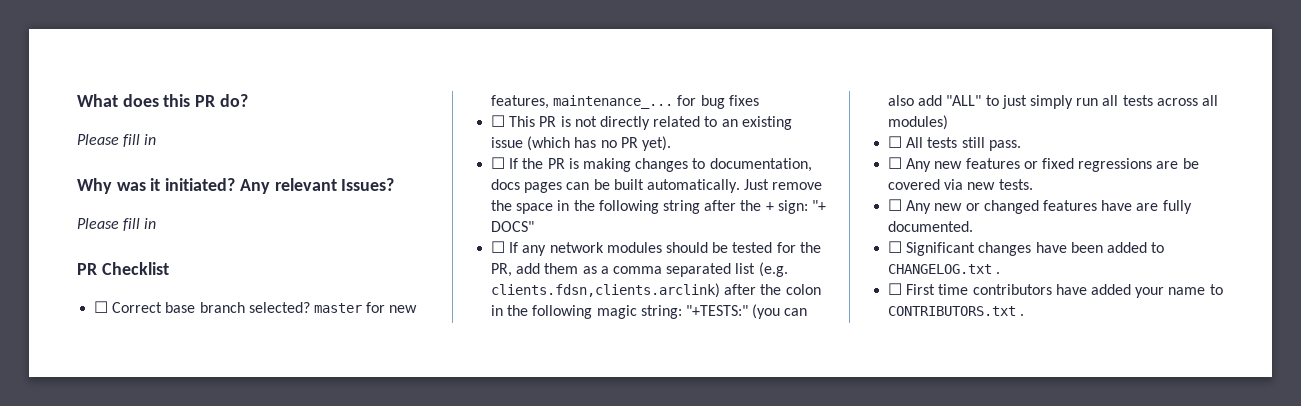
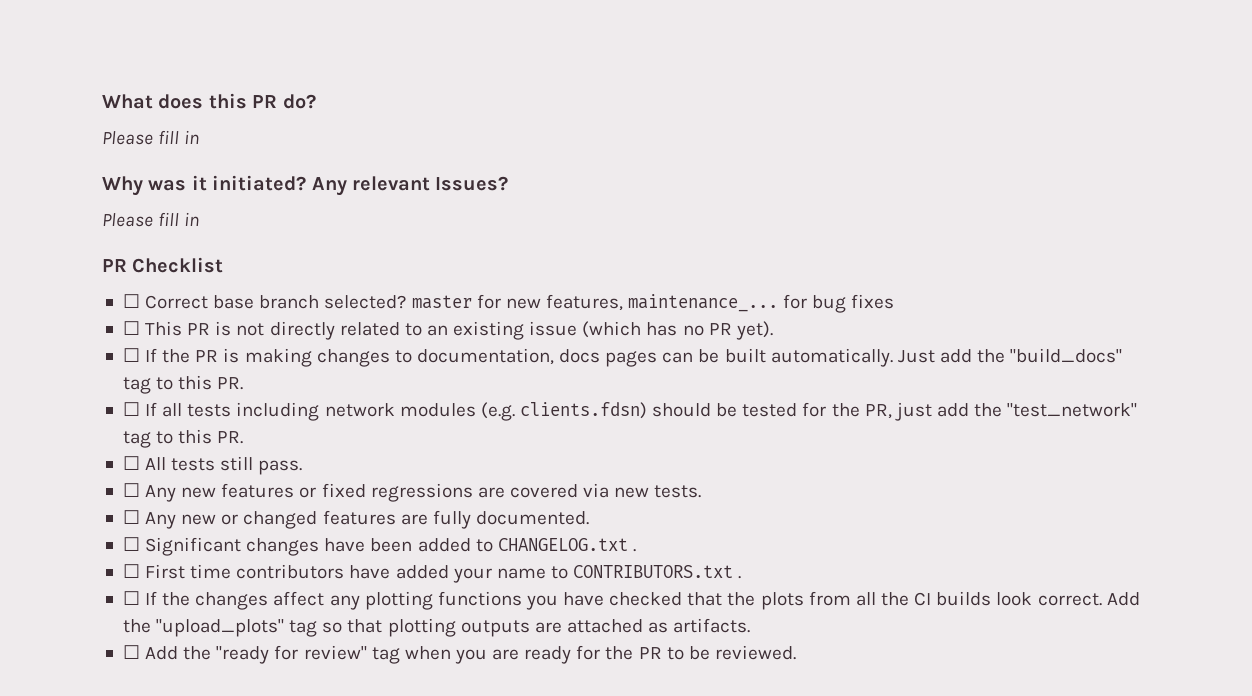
- Just remove the space in the following string after the + sign: "+ DOCS"
- ☐ If any network modules should be tested for the PR, add them as a comma separated list (e.g. clients.fdsn,clients.arclink) after the colon in the following magic string: "+TESTS:" (you can also add "ALL" to just simply run all tests across all modules)
+ Just add the "build_docs" tag to this PR.
+ ☐ If all tests including network modules (e.g. clients.fdsn) should be tested for the PR, just add the "test_network" tag to this PR.
- ☐ Any new features or fixed regressions are be covered via new tests.
+ ☐ Any new features or fixed regressions are covered via new tests.
- ☐ Any new or changed features have are fully documented.
+ ☐ Any new or changed features are fully documented.
+ ☐ If the changes affect any plotting functions you have checked that the plots from all the CI builds look correct. Add the "upload_plots" tag so that plotting outputs are attached as artifacts.
+ ☐ Add the "ready for review" tag when you are ready for the PR to be reviewed.

